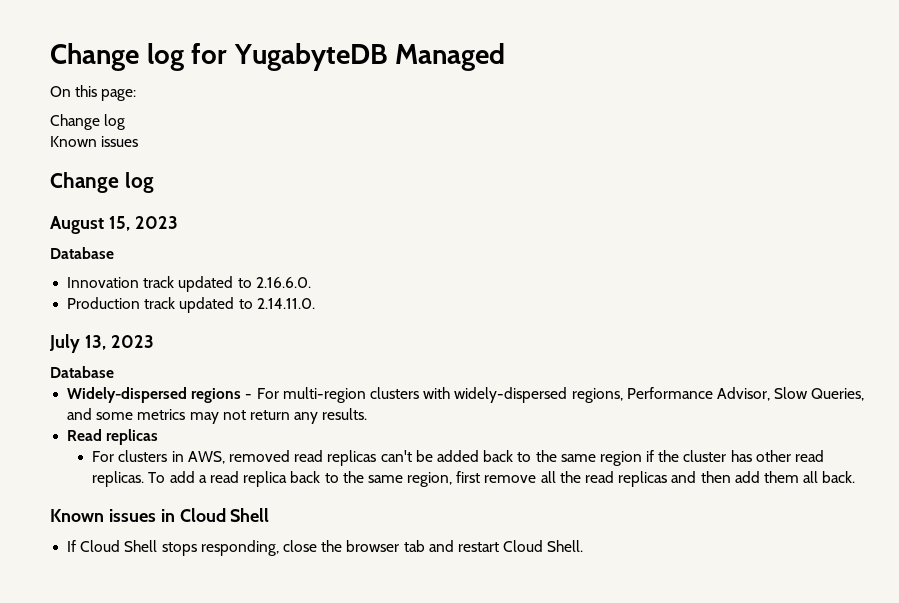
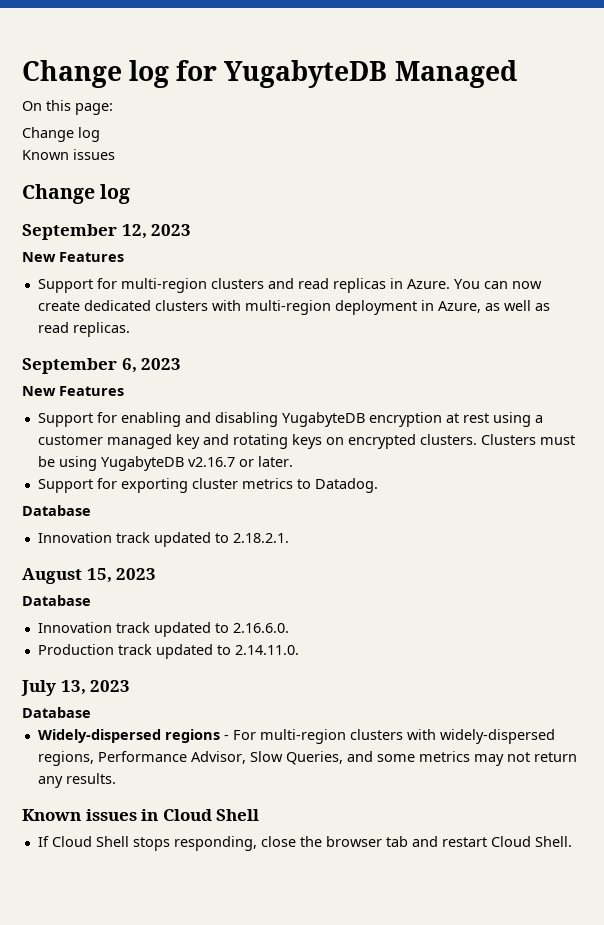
+ September 12, 2023
+ New Features
+ Support for multi-region clusters and read replicas in Azure. You can now create dedicated clusters with multi-region deployment in Azure, as well as read replicas.
+ September 6, 2023
+ New Features
+ Support for enabling and disabling YugabyteDB encryption at rest using a customer managed key and rotating keys on encrypted clusters. Clusters must be using YugabyteDB v2.16.7 or later.
+ Support for exporting cluster metrics to Datadog.
+ Database
+ Innovation track updated to 2.18.2.1.
- Read replicas
- For clusters in AWS, removed read replicas can't be added back to the same region if the cluster has other read replicas. To add a read replica back to the same region, first remove all the read replicas and then add them all back.

